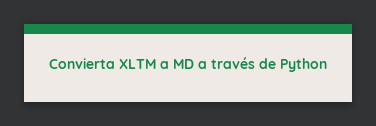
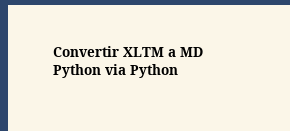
- Convierta XLTM a MD a través de Python
+ Convertir XLTM a MD Python via Python

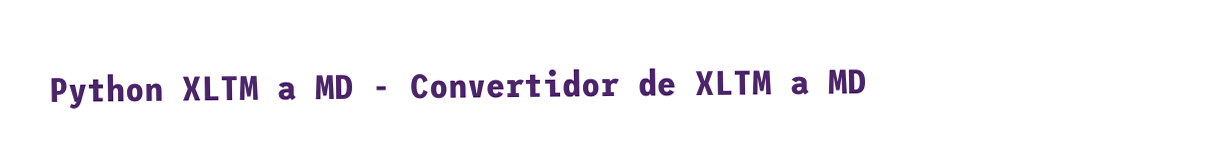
- Convertir XLTM a MD Python via Python
+ Python XLTM a MD - Convertidor de XLTM a MD

